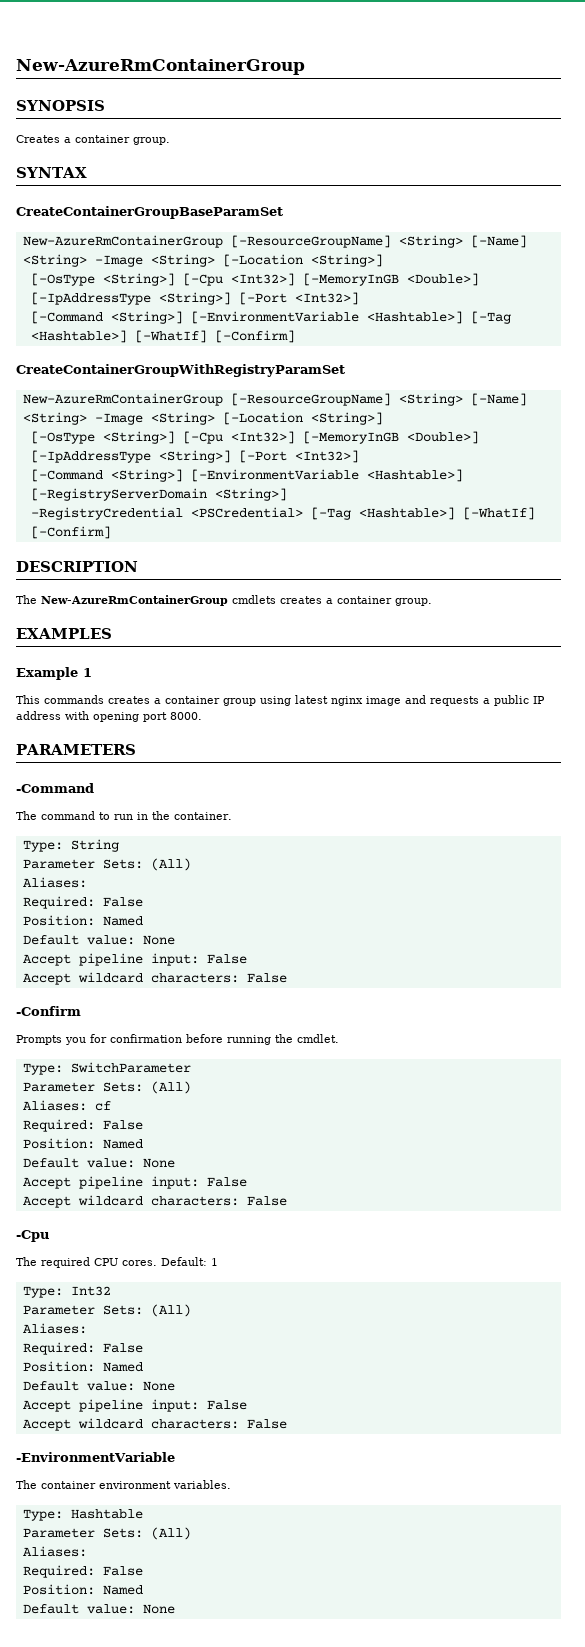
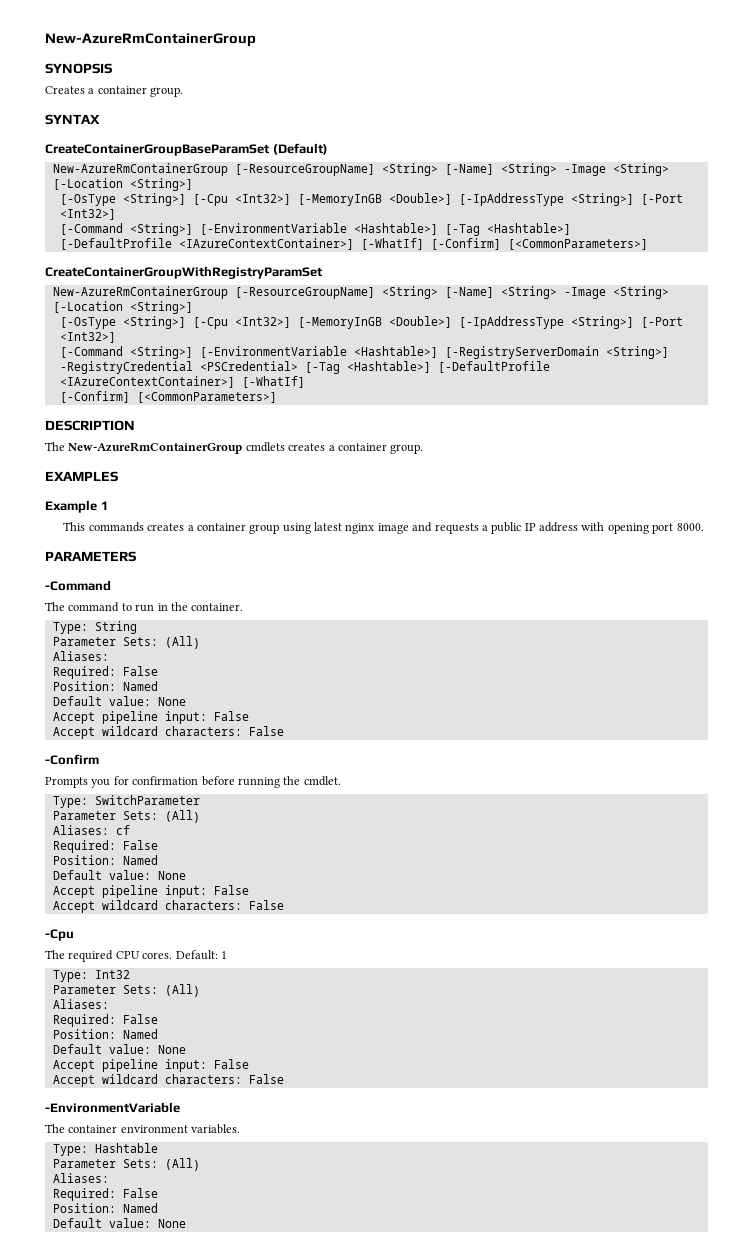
- CreateContainerGroupBaseParamSet
+ CreateContainerGroupBaseParamSet (Default)
- [-Command <String>] [-EnvironmentVariable <Hashtable>] [-Tag <Hashtable>] [-WhatIf] [-Confirm]
+ [-Command <String>] [-EnvironmentVariable <Hashtable>] [-Tag <Hashtable>]
+ [-DefaultProfile <IAzureContextContainer>] [-WhatIf] [-Confirm] [<CommonParameters>]
- -RegistryCredential <PSCredential> [-Tag <Hashtable>] [-WhatIf] [-Confirm]
+ -RegistryCredential <PSCredential> [-Tag <Hashtable>] [-DefaultProfile <IAzureContextContainer>] [-WhatIf]
+ [-Confirm] [<CommonParameters>]

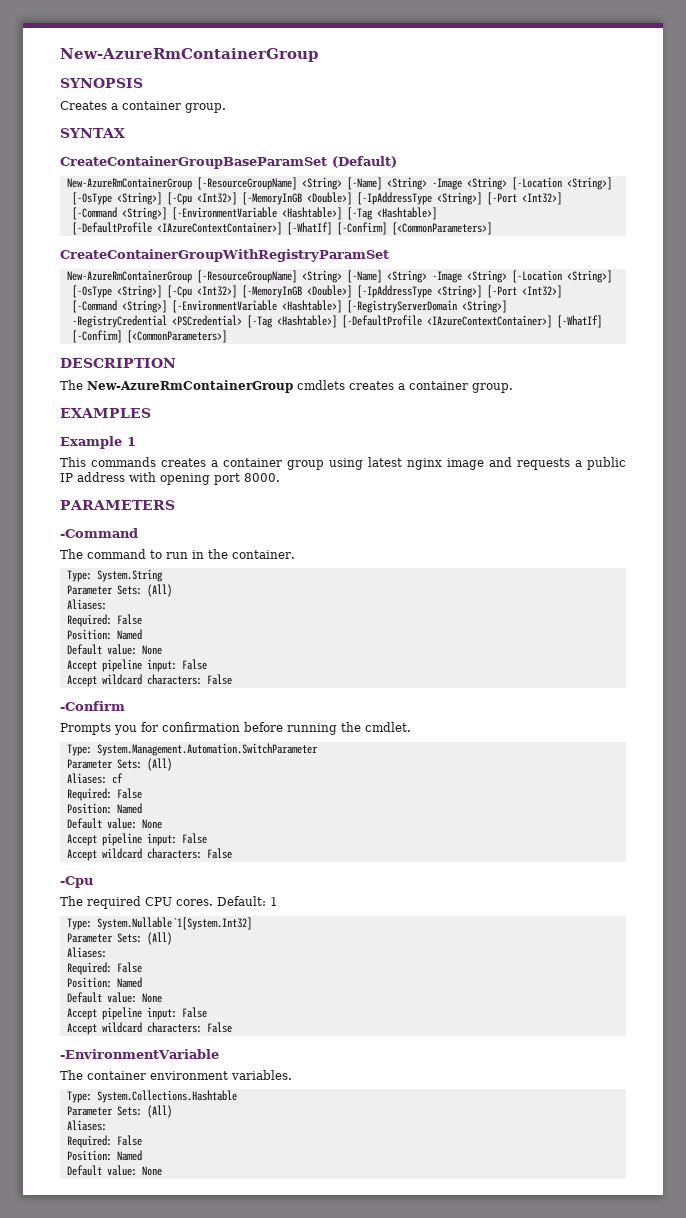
- Type: String
+ Type: System.String
- Type: SwitchParameter
+ Type: System.Management.Automation.SwitchParameter
- Type: Int32
+ Type: System.Nullable`1[System.Int32]
- Type: Hashtable
+ Type: System.Collections.Hashtable

